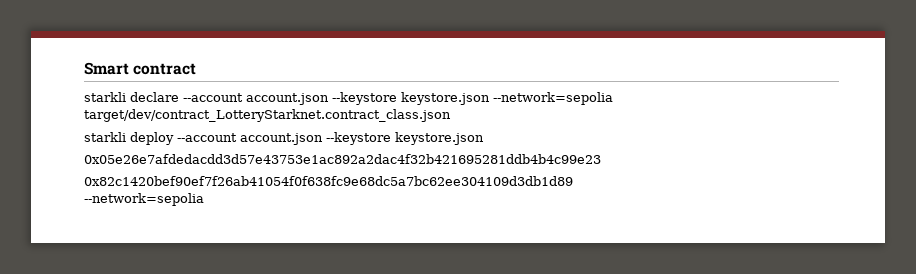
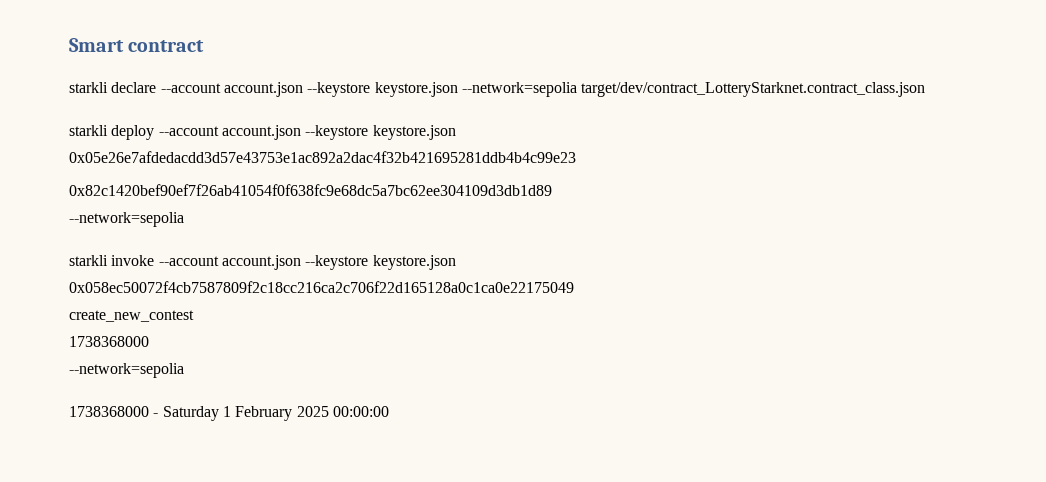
+ starkli invoke --account account.json --keystore keystore.json
+ 0x058ec50072f4cb7587809f2c18cc216ca2c706f22d165128a0c1ca0e22175049
+ create_new_contest
+ 1738368000
+ --network=sepolia
+ 1738368000 - Saturday 1 February 2025 00:00:00

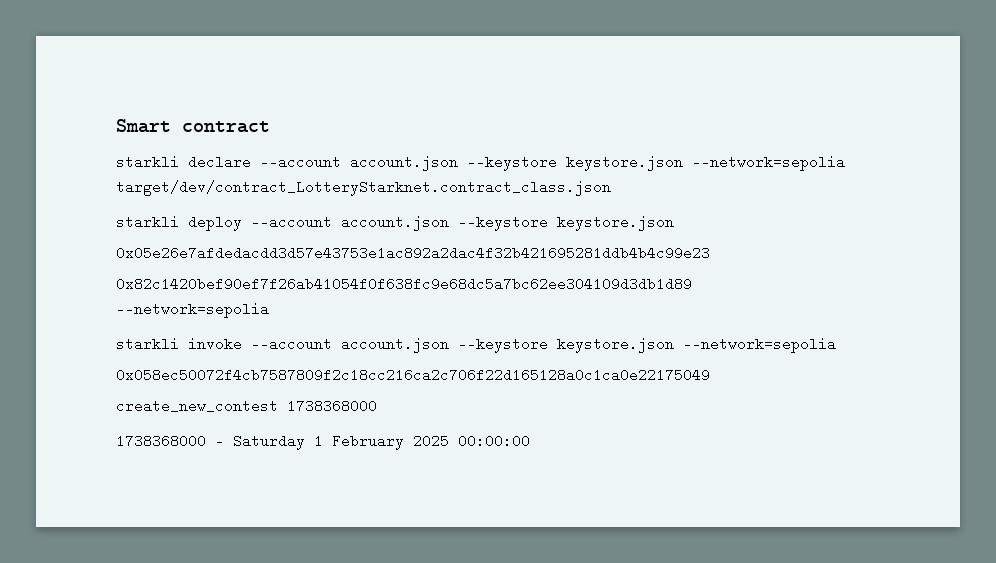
- starkli invoke --account account.json --keystore keystore.json
+ starkli invoke --account account.json --keystore keystore.json --network=sepolia
- create_new_contest
- 1738368000
- --network=sepolia
+ create_new_contest 1738368000

